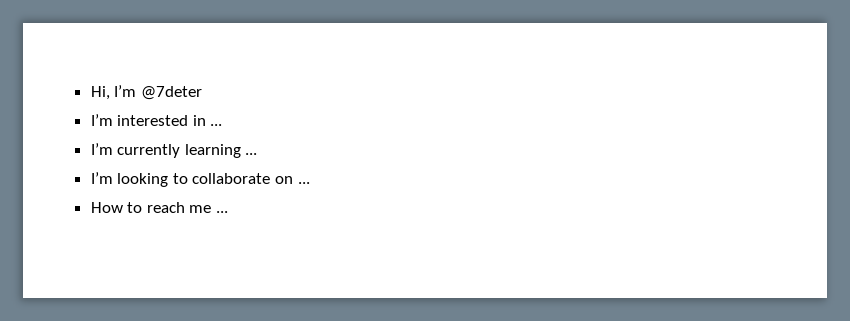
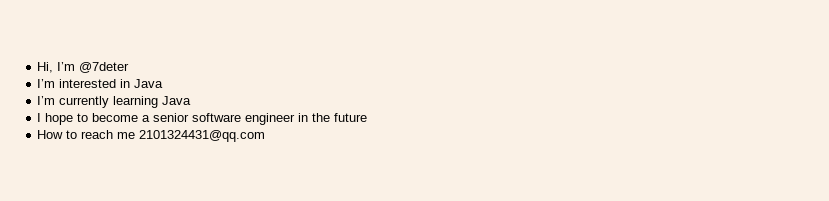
- I’m interested in ...
+ I’m interested in Java
- I’m currently learning ...
- I’m looking to collaborate on ...
+ I’m currently learning Java
+ I hope to become a senior software engineer in the future
- How to reach me ...
+ How to reach me 2101324431@qq.com

